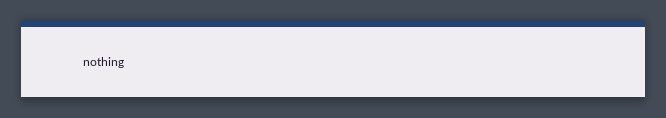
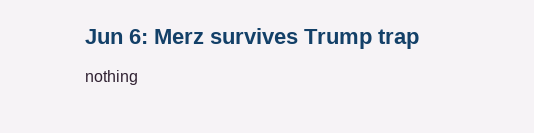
+ Jun 6: Merz survives Trump trap

